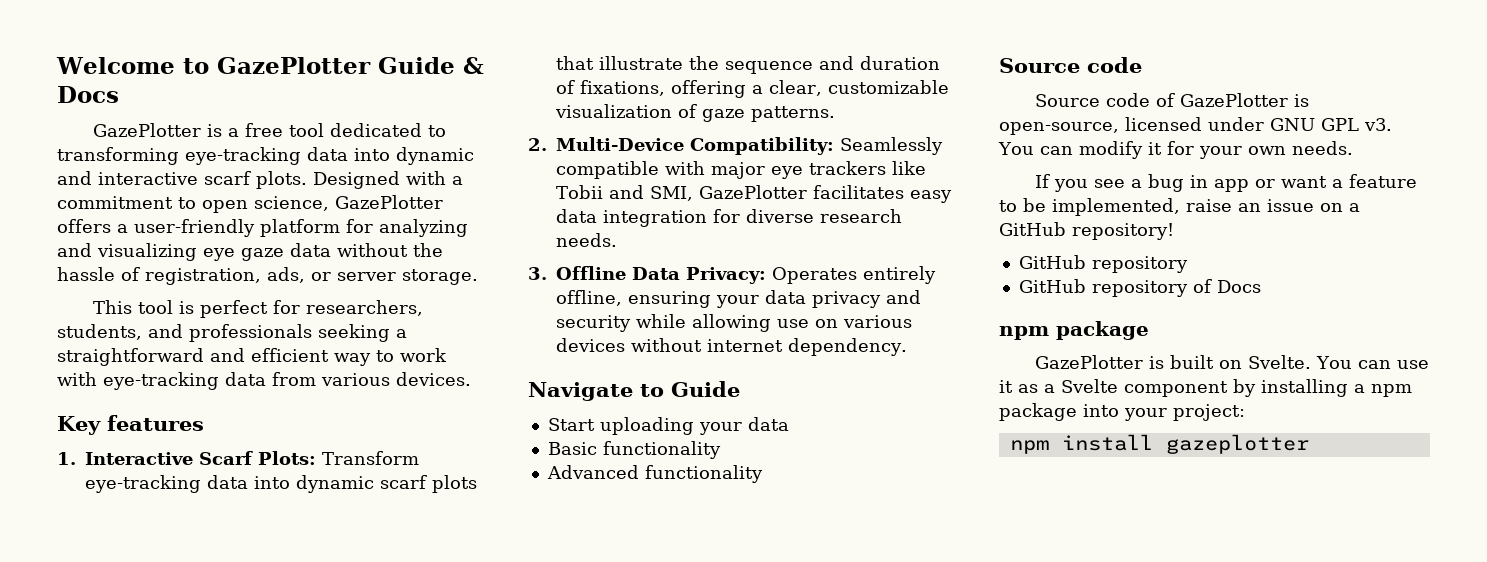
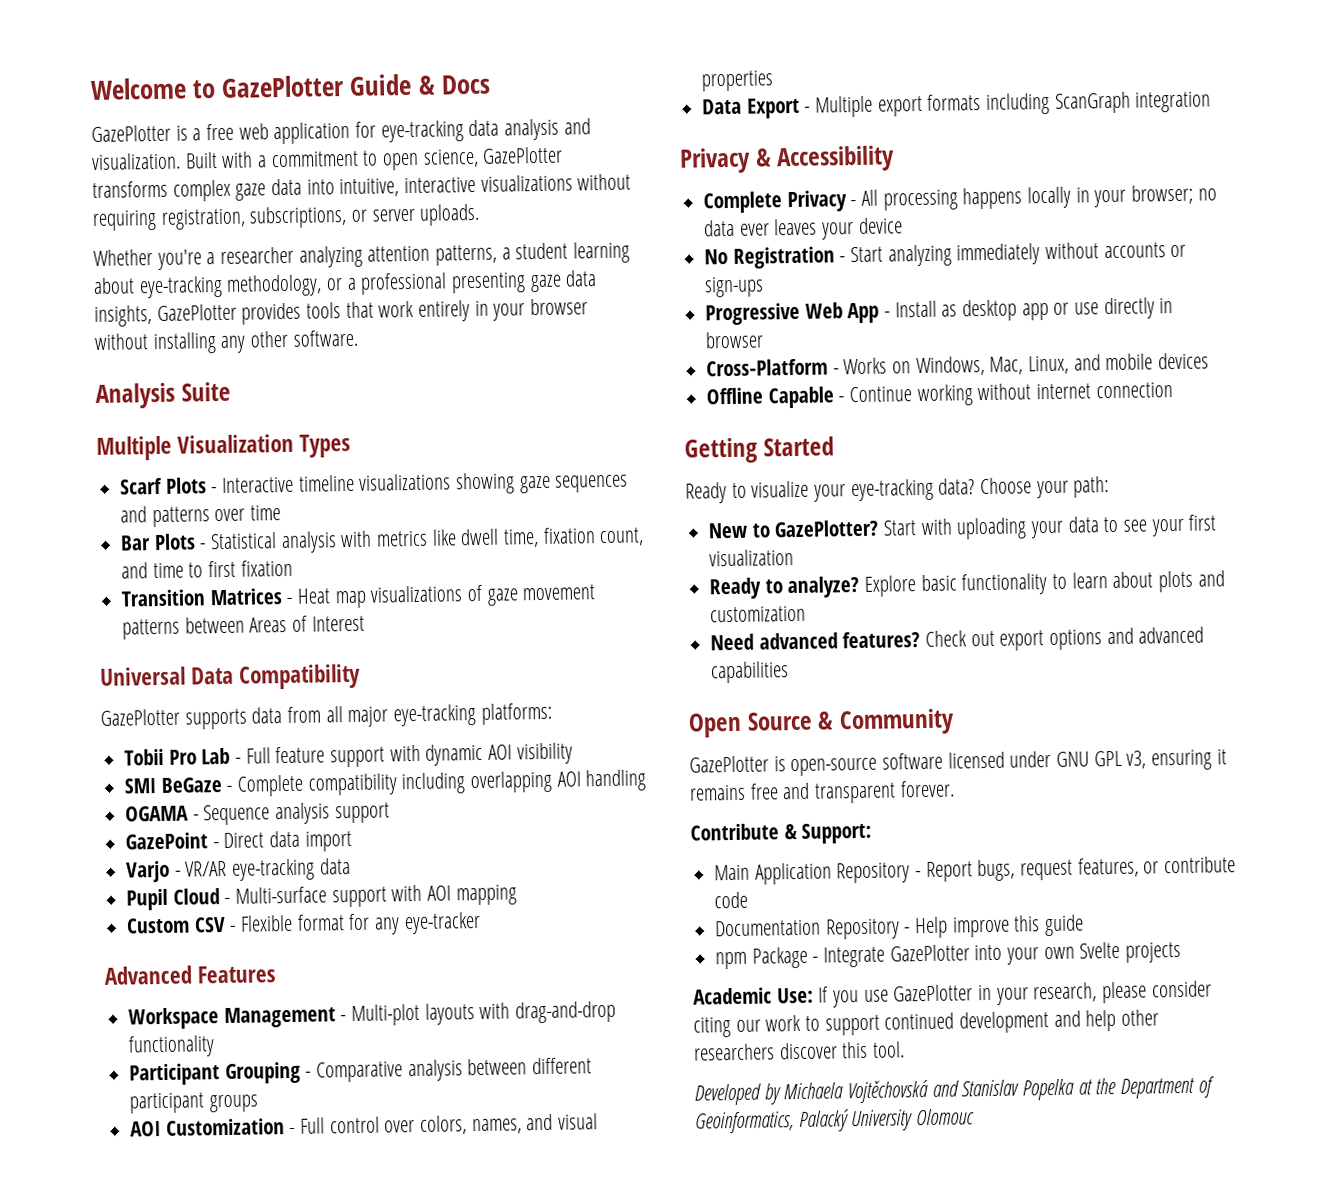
- GazePlotter is a free tool dedicated to transforming eye-tracking data into dynamic and interactive scarf plots. Designed with a commitment to open science, GazePlotter offers a user-friendly platform for analyzing and visualizing eye gaze data without the hassle of registration, ads, or server storage.
- This tool is perfect for researchers, students, and professionals seeking a straightforward and efficient way to work with eye-tracking data from various devices.
- Key features
- 1. Interactive Scarf Plots: Transform eye-tracking data into dynamic scarf plots that illustrate the sequence and duration of fixations, offering a clear, customizable visualization of gaze patterns.
- 2. Multi-Device Compatibility: Seamlessly compatible with major eye trackers like Tobii and SMI, GazePlotter facilitates easy data integration for diverse research needs.
- 3. Offline Data Privacy: Operates entirely offline, ensuring your data privacy and security while allowing use on various devices without internet dependency.
- Navigate to Guide
- Start uploading your data
- Basic functionality
- Advanced functionality
- Source code
- Source code of GazePlotter is open-source, licensed under GNU GPL v3. You can modify it for your own needs.
- If you see a bug in app or want a feature to be implemented, raise an issue on a GitHub repository!
- GitHub repository
- GitHub repository of Docs
- npm package
- GazePlotter is built on Svelte. You can use it as a Svelte component by installing a npm package into your project:
- npm install gazeplotter
+ GazePlotter is a free web application for eye-tracking data analysis and visualization. Built with a commitment to open science, GazePlotter transforms complex gaze data into intuitive, interactive visualizations without requiring registration, subscriptions, or server uploads.
+ Whether you're a researcher analyzing attention patterns, a student learning about eye-tracking methodology, or a professional presenting gaze data insights, GazePlotter provides tools that work entirely in your browser without installing any other software.
+ Analysis Suite
+ Multiple Visualization Types
+ Scarf Plots - Interactive timeline visualizations showing gaze sequences and patterns over time
+ Bar Plots - Statistical analysis with metrics like dwell time, fixation count, and time to first fixation
+ Transition Matrices - Heat map visualizations of gaze movement patterns between Areas of Interest
+ Universal Data Compatibility
+ GazePlotter supports data from all major eye-tracking platforms:
+ Tobii Pro Lab - Full feature support with dynamic AOI visibility
+ SMI BeGaze - Complete compatibility including overlapping AOI handling
+ OGAMA - Sequence analysis support
+ GazePoint - Direct data import
+ Varjo - VR/AR eye-tracking data
+ Pupil Cloud - Multi-surface support with AOI mapping
+ Custom CSV - Flexible format for any eye-tracker
+ Advanced Features
+ Workspace Management - Multi-plot layouts with drag-and-drop functionality
+ Participant Grouping - Comparative analysis between different participant groups
+ AOI Customization - Full control over colors, names, and visual properties
+ Data Export - Multiple export formats including ScanGraph integration
+ Privacy & Accessibility
+ Complete Privacy - All processing happens locally in your browser; no data ever leaves your device
+ No Registration - Start analyzing immediately without accounts or sign-ups
+ Progressive Web App - Install as desktop app or use directly in browser
+ Cross-Platform - Works on Windows, Mac, Linux, and mobile devices
+ Offline Capable - Continue working without internet connection
+ Getting Started
+ Ready to visualize your eye-tracking data? Choose your path:
+ New to GazePlotter? Start with uploading your data to see your first visualization
+ Ready to analyze? Explore basic functionality to learn about plots and customization
+ Need advanced features? Check out export options and advanced capabilities
+ Open Source & Community
+ GazePlotter is open-source software licensed under GNU GPL v3, ensuring it remains free and transparent forever.
+ Contribute & Support:
+ Main Application Repository - Report bugs, request features, or contribute code
+ Documentation Repository - Help improve this guide
+ npm Package - Integrate GazePlotter into your own Svelte projects
+ Academic Use: If you use GazePlotter in your research, please consider citing our work to support continued development and help other researchers discover this tool.
+ Developed by Michaela Vojtěchovská and Stanislav Popelka at the Department of Geoinformatics, Palacký University Olomouc

